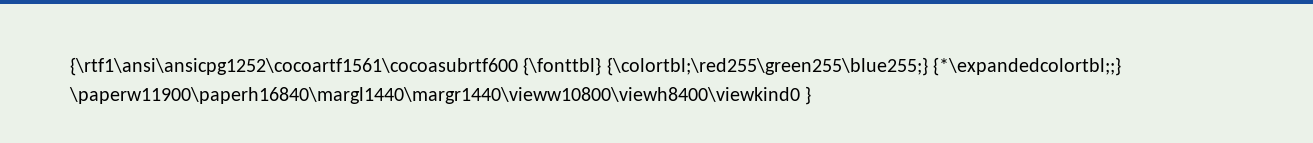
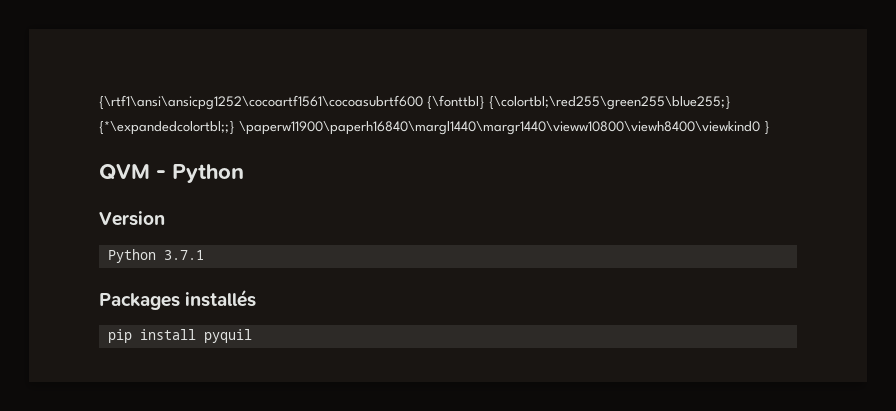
+ QVM - Python
+ Version
+ Python 3.7.1
+ Packages installés
+ pip install pyquil

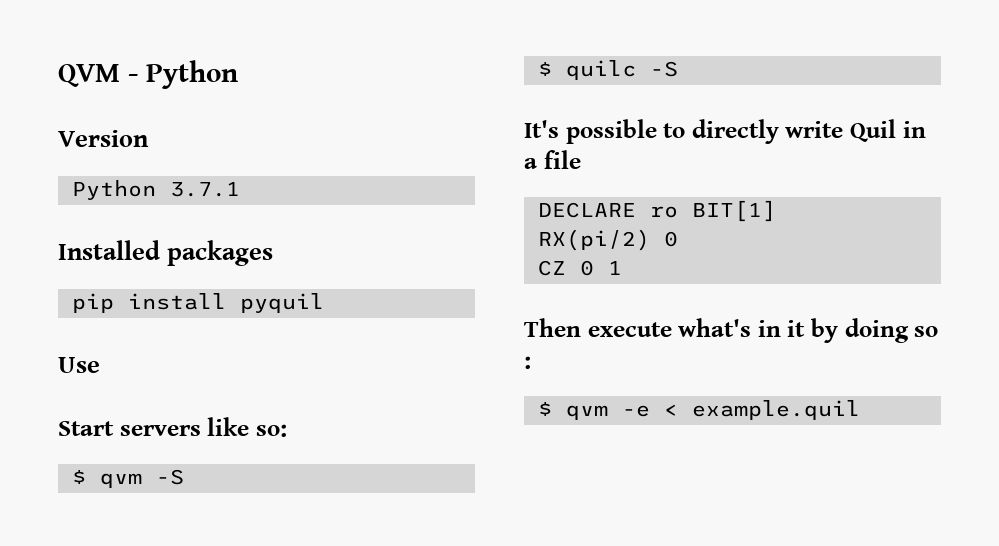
- {\rtf1\ansi\ansicpg1252\cocoartf1561\cocoasubrtf600 {\fonttbl} {\colortbl;\red255\green255\blue255;} {*\expandedcolortbl;;} \paperw11900\paperh16840\margl1440\margr1440\vieww10800\viewh8400\viewkind0 }
- Packages installés
+ Installed packages
+ Use
+ Start servers like so:
+ $ qvm -S
+ $ quilc -S
+ It's possible to directly write Quil in a file
+ DECLARE ro BIT[1]
+ RX(pi/2) 0
+ CZ 0 1
+ Then execute what's in it by doing so :
+ $ qvm -e < example.quil

